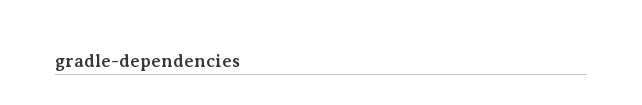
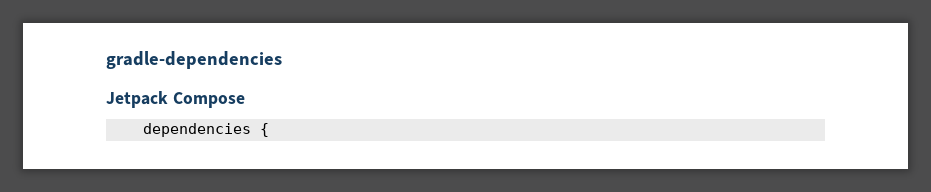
+ Jetpack Compose
+ dependencies {

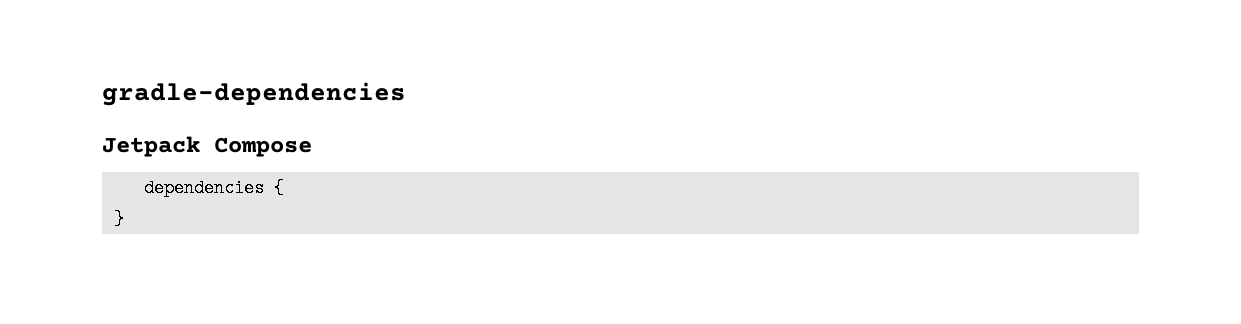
+ }

